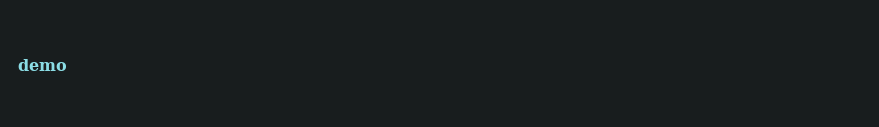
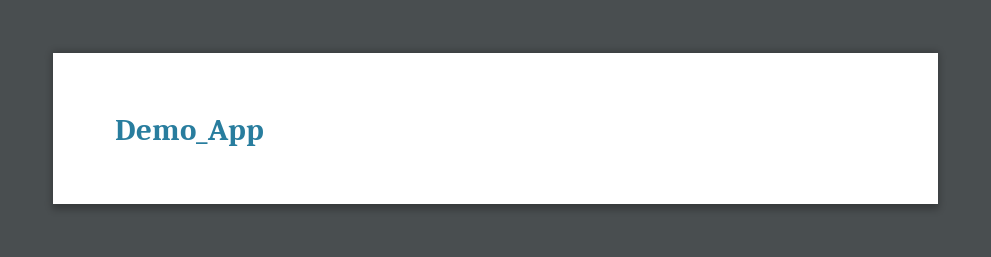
- demo
+ Demo_App

